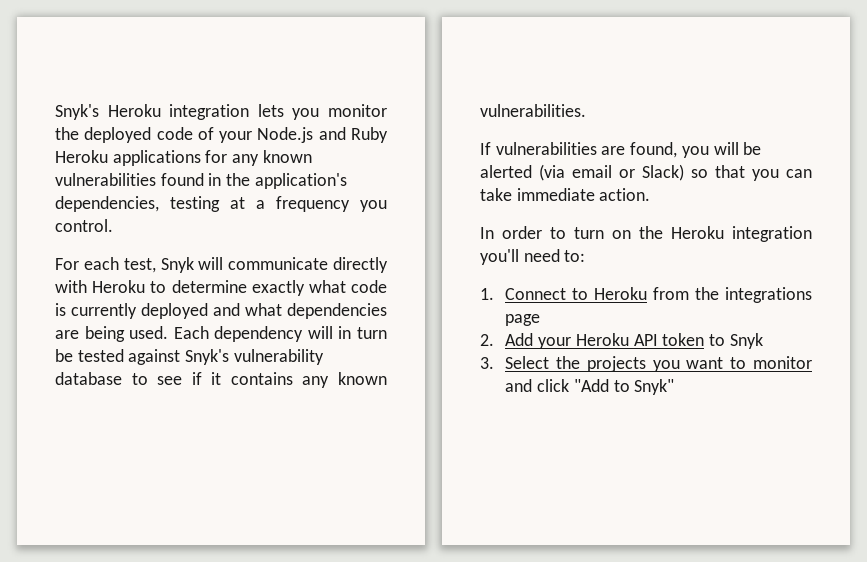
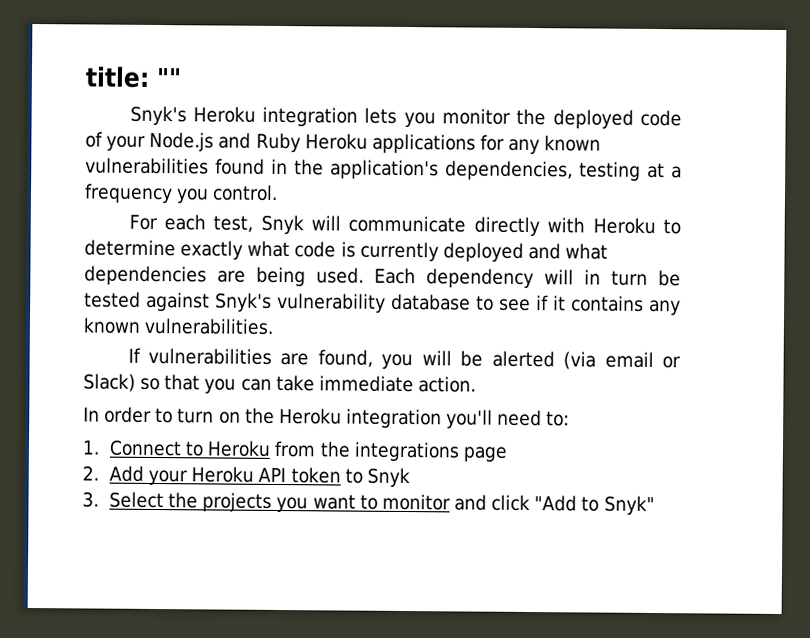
+ title: ""

